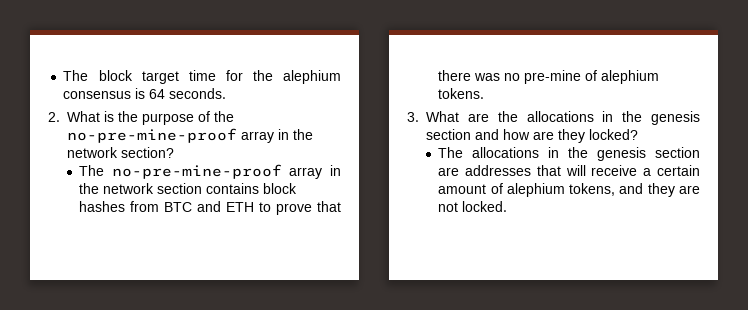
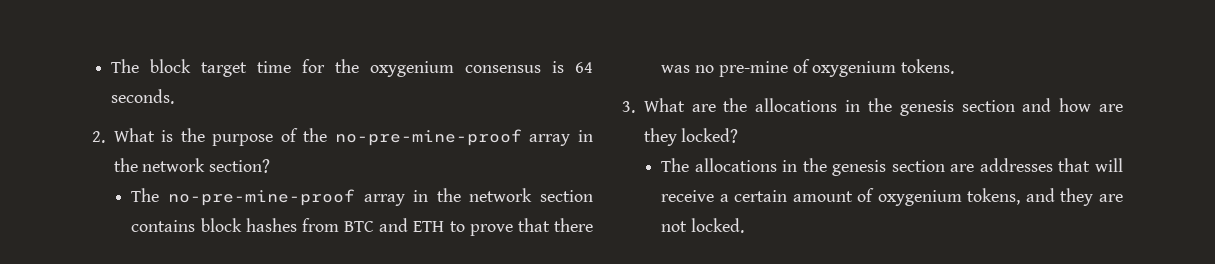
- The block target time for the alephium consensus is 64 seconds.
+ The block target time for the oxygenium consensus is 64 seconds.
- The no-pre-mine-proof array in the network section contains block hashes from BTC and ETH to prove that there was no pre-mine of alephium tokens.
+ The no-pre-mine-proof array in the network section contains block hashes from BTC and ETH to prove that there was no pre-mine of oxygenium tokens.
- The allocations in the genesis section are addresses that will receive a certain amount of alephium tokens, and they are not locked.
+ The allocations in the genesis section are addresses that will receive a certain amount of oxygenium tokens, and they are not locked.

